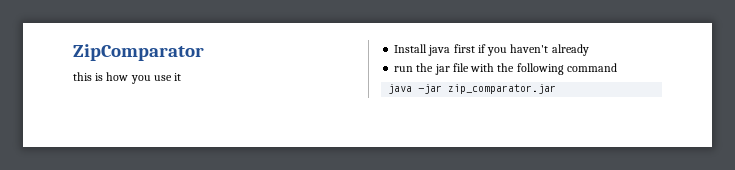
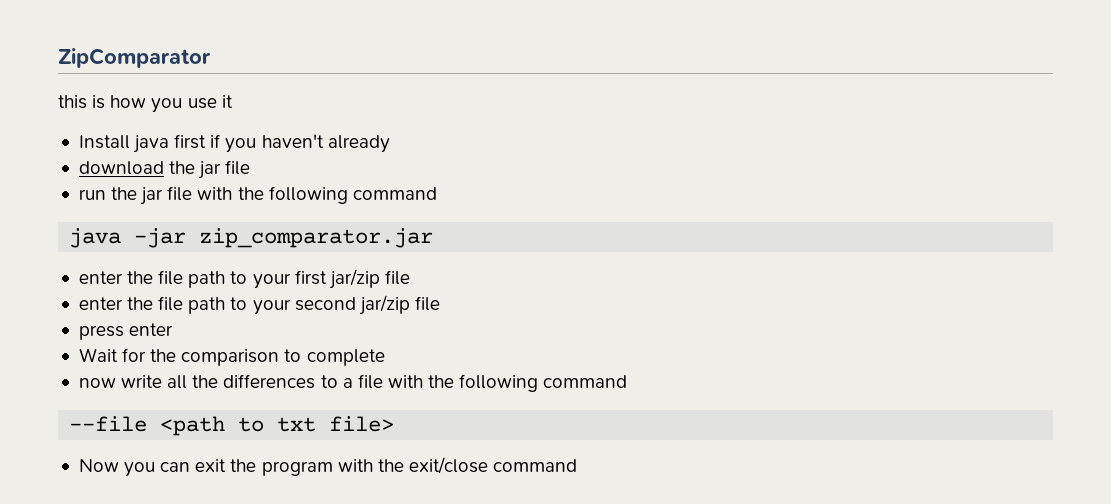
+ download the jar file
+ enter the file path to your first jar/zip file
+ enter the file path to your second jar/zip file
+ press enter
+ Wait for the comparison to complete
+ now write all the differences to a file with the following command
+ --file <path to txt file>
+ Now you can exit the program with the exit/close command

